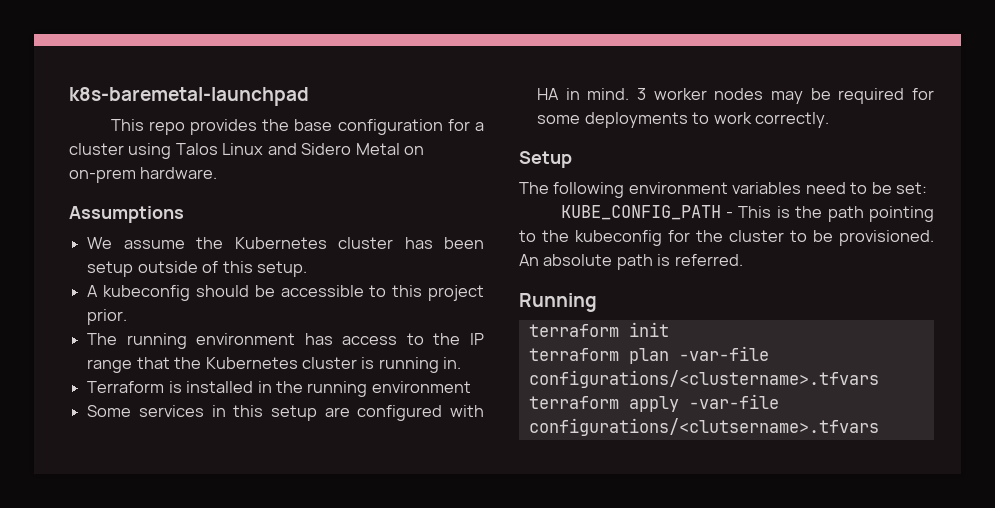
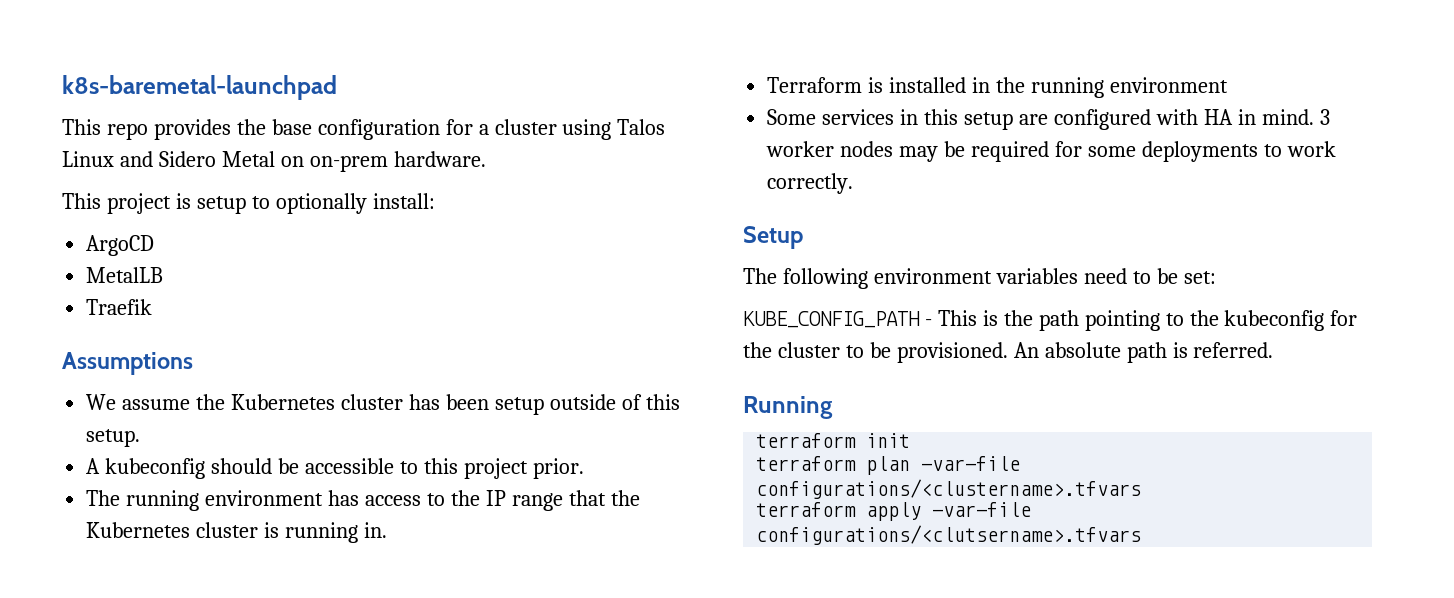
+ This project is setup to optionally install:
+ ArgoCD
+ MetalLB
+ Traefik

